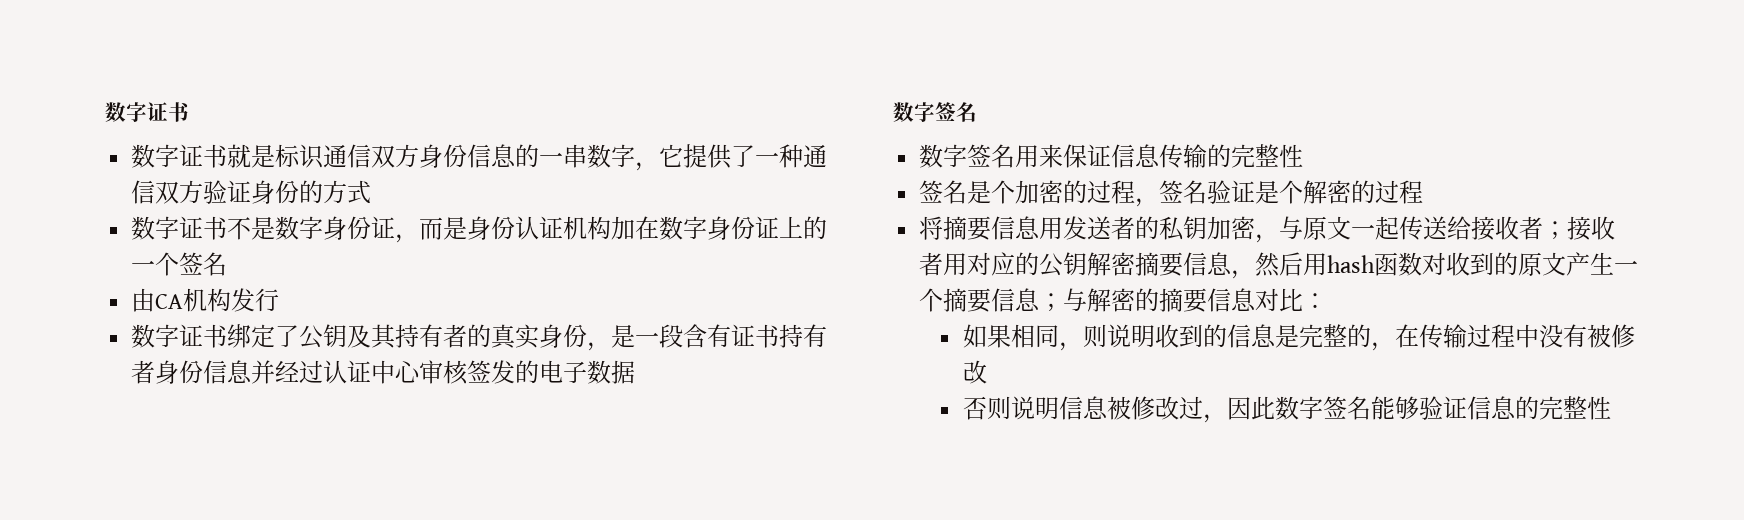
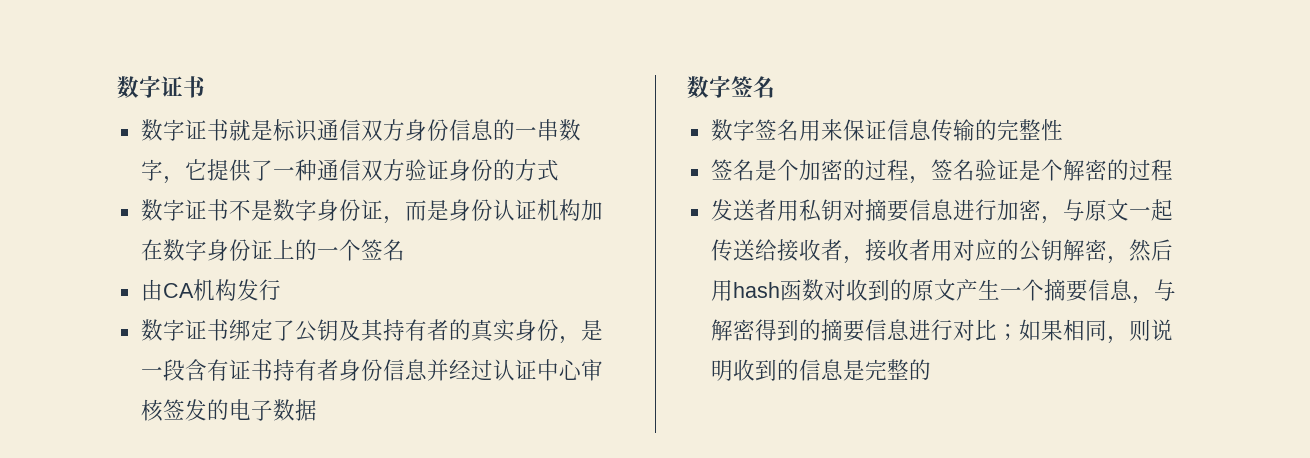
- 将摘要信息用发送者的私钥加密，与原文一起传送给接收者；接收者用对应的公钥解密摘要信息，然后用hash函数对收到的原文产生一个摘要信息；与解密的摘要信息对比：
- 如果相同，则说明收到的信息是完整的，在传输过程中没有被修改
- 否则说明信息被修改过，因此数字签名能够验证信息的完整性
+ 发送者用私钥对摘要信息进行加密，与原文一起传送给接收者，接收者用对应的公钥解密，然后用hash函数对收到的原文产生一个摘要信息，与解密得到的摘要信息进行对比；如果相同，则说明收到的信息是完整的

